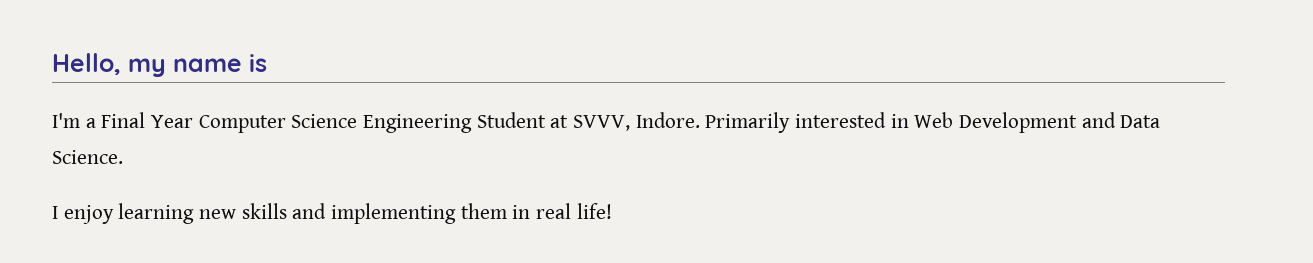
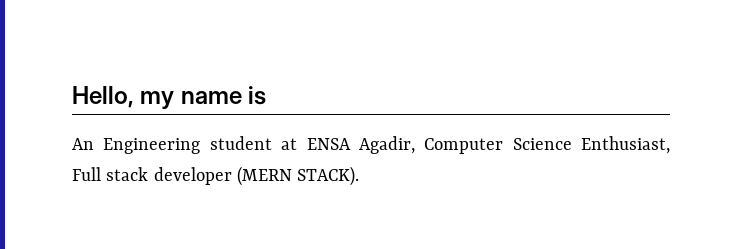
- I'm a Final Year Computer Science Engineering Student at SVVV, Indore. Primarily interested in Web Development and Data Science.
- I enjoy learning new skills and implementing them in real life!
+ An Engineering student at ENSA Agadir, Computer Science Enthusiast, Full stack developer (MERN STACK).

